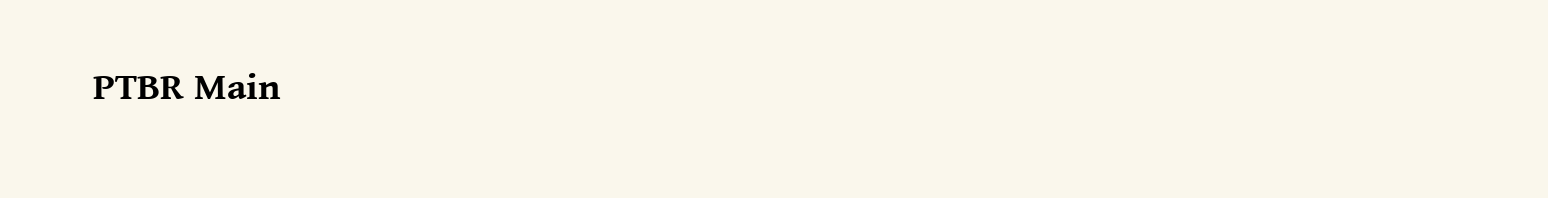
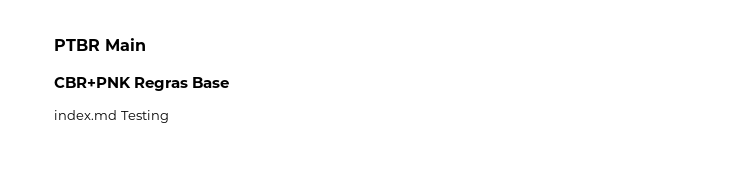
+ CBR+PNK Regras Base
+ index.md Testing

